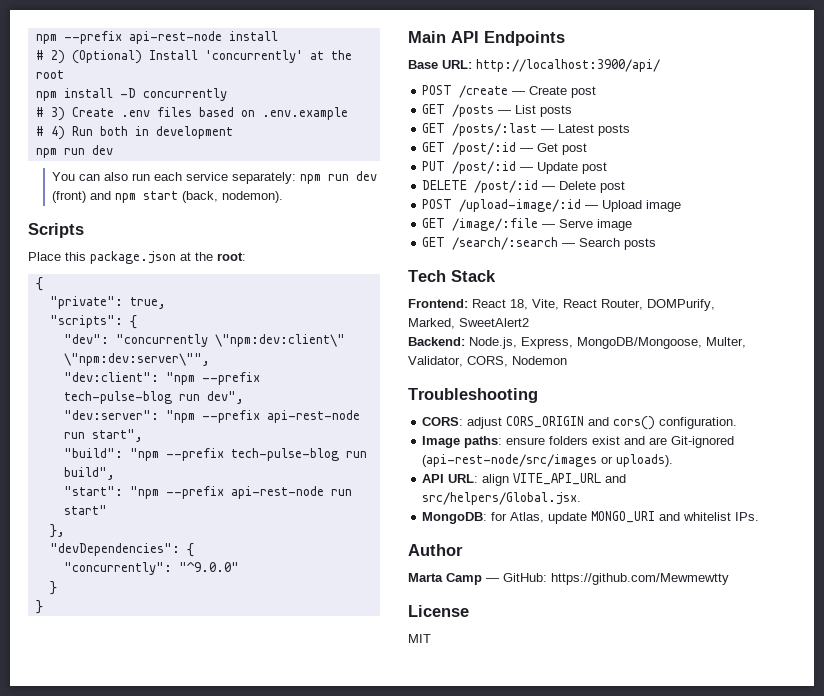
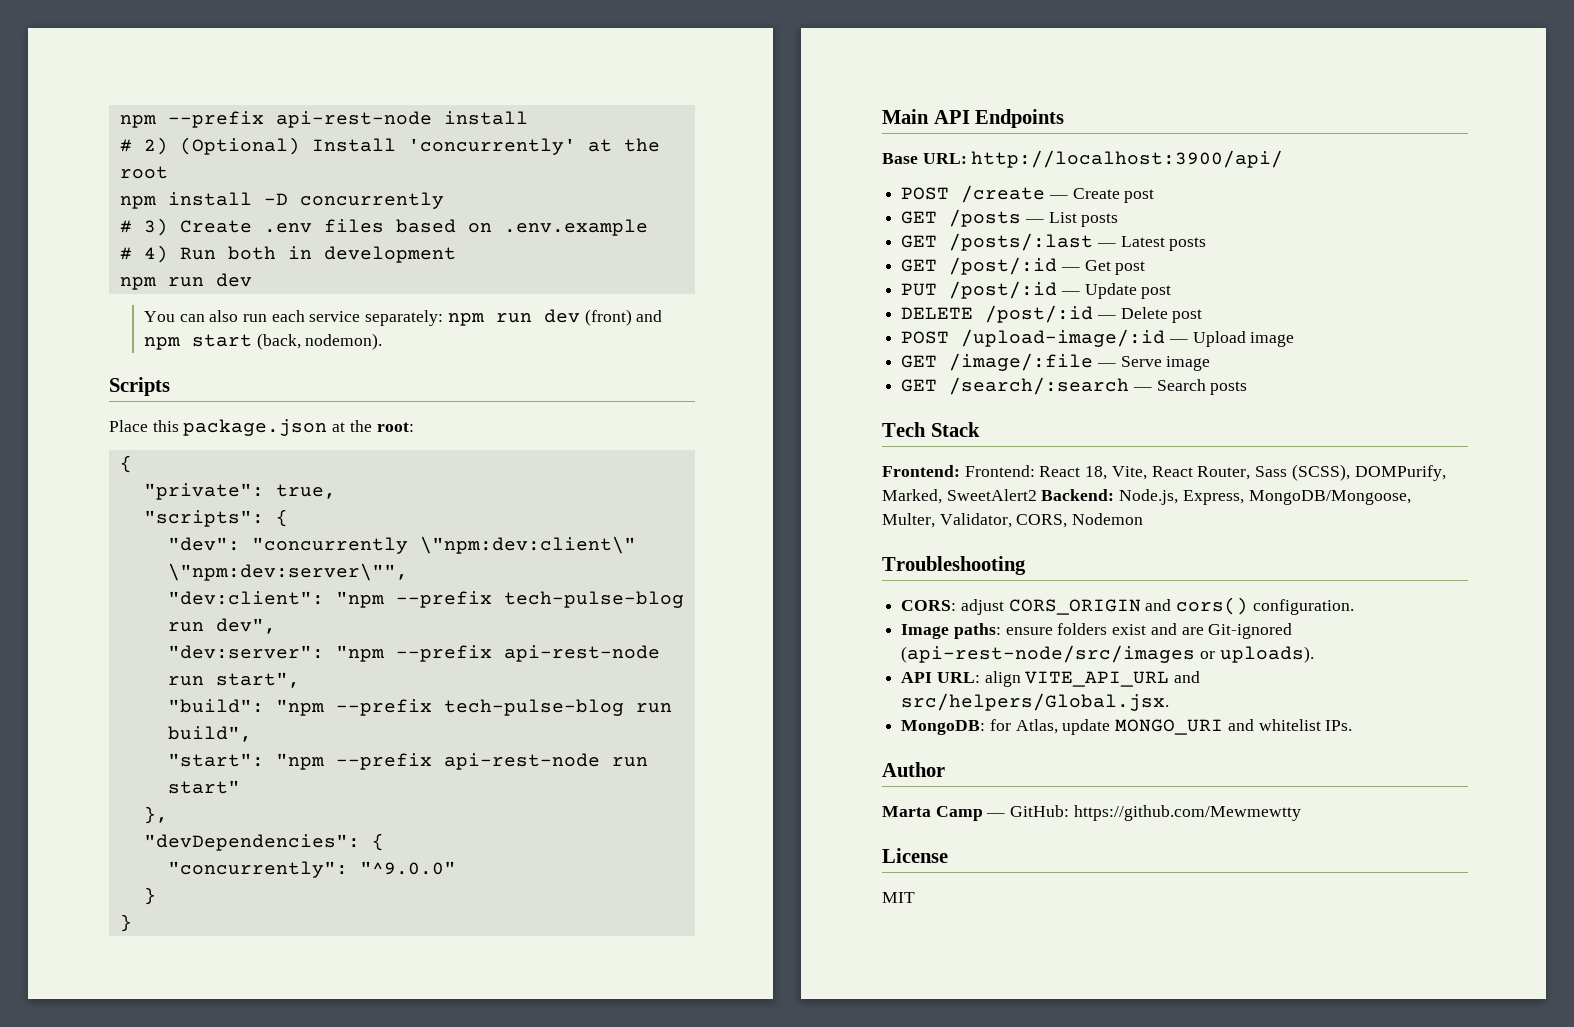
- Frontend: React 18, Vite, React Router, DOMPurify, Marked, SweetAlert2
- Backend: Node.js, Express, MongoDB/Mongoose, Multer, Validator, CORS, Nodemon
+ Frontend: Frontend: React 18, Vite, React Router, Sass (SCSS), DOMPurify, Marked, SweetAlert2 Backend: Node.js, Express, MongoDB/Mongoose, Multer, Validator, CORS, Nodemon

